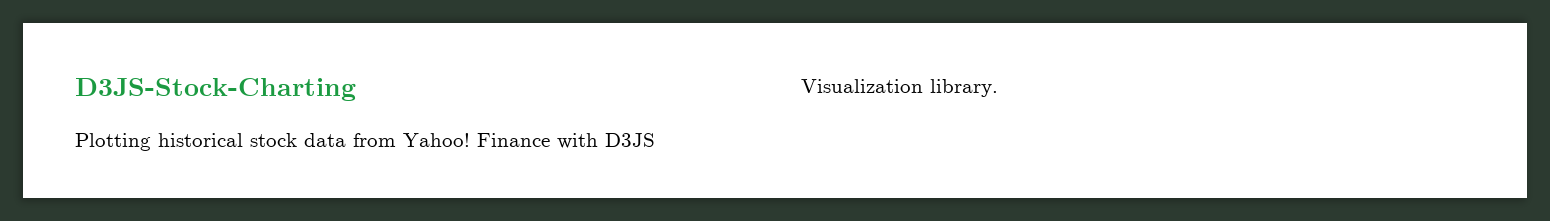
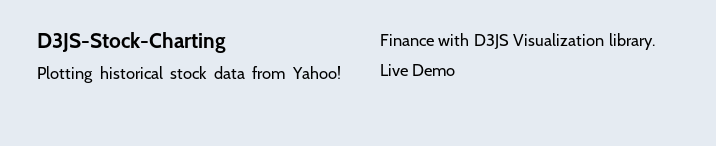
+ Live Demo

